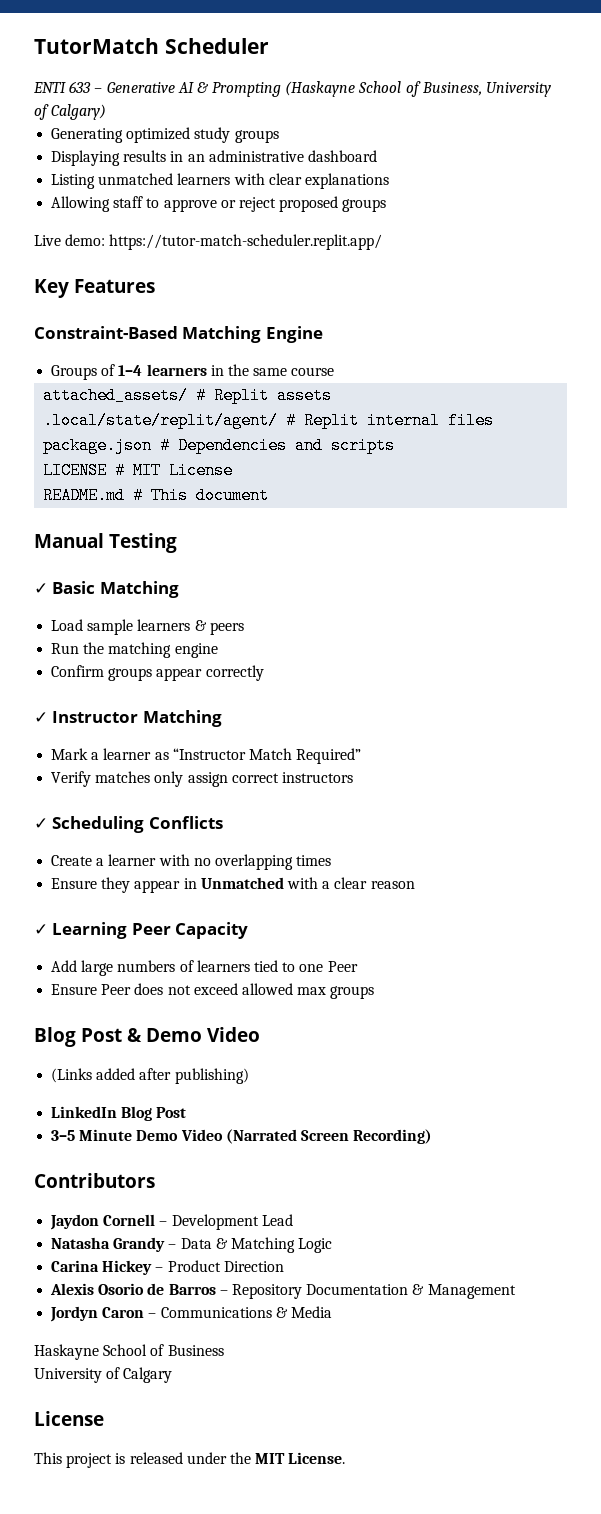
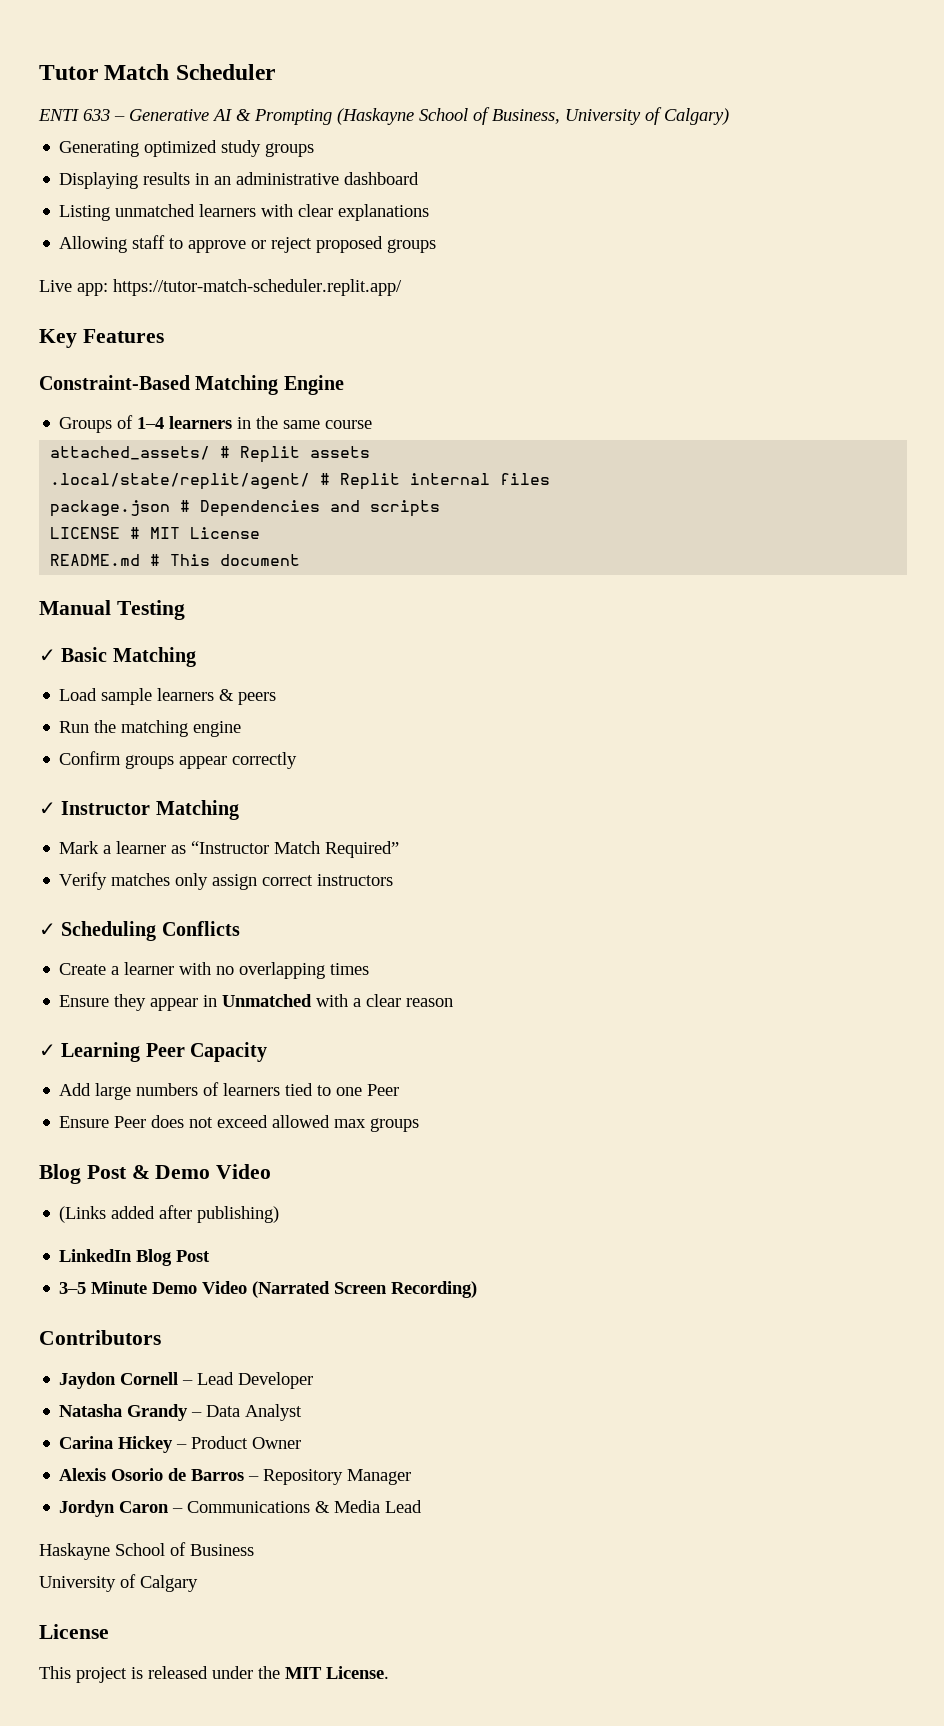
- TutorMatch Scheduler
+ Tutor Match Scheduler
- Live demo: https://tutor-match-scheduler.replit.app/
+ Live app: https://tutor-match-scheduler.replit.app/
- Jaydon Cornell – Development Lead
+ Jaydon Cornell – Lead Developer
- Natasha Grandy – Data & Matching Logic
+ Natasha Grandy – Data Analyst
- Carina Hickey – Product Direction
+ Carina Hickey – Product Owner
- Alexis Osorio de Barros – Repository Documentation & Management
+ Alexis Osorio de Barros – Repository Manager
- Jordyn Caron – Communications & Media
+ Jordyn Caron – Communications & Media Lead

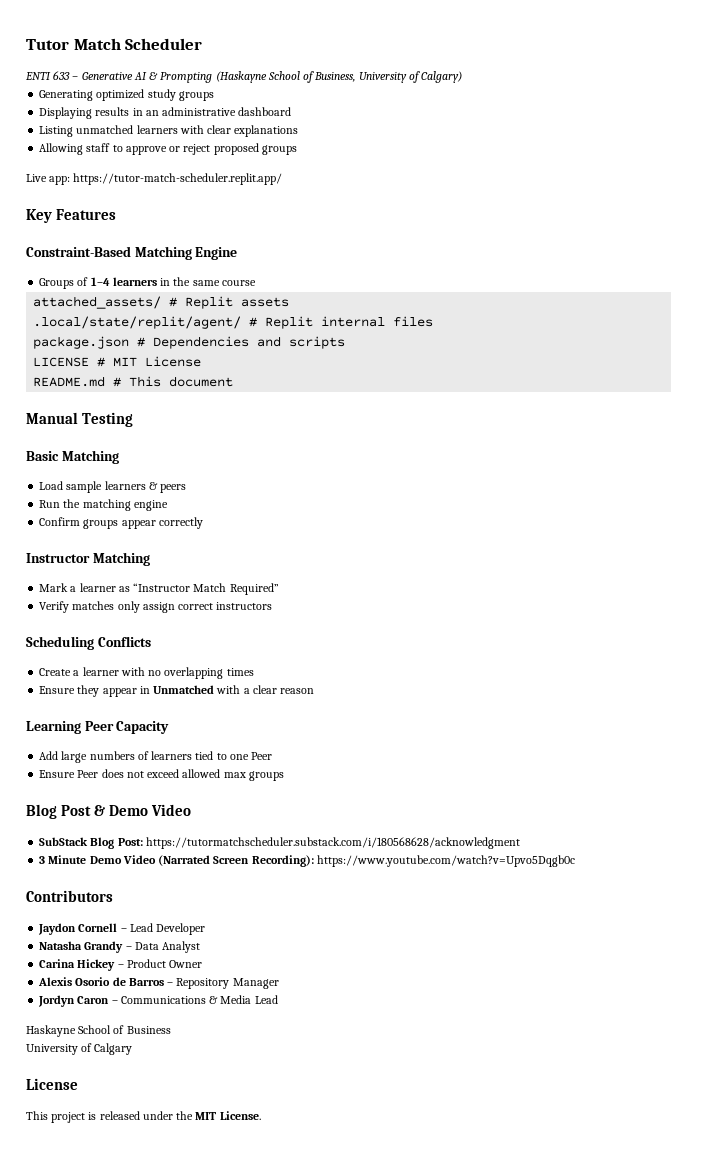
- ✓ Basic Matching
+ Basic Matching
- ✓ Instructor Matching
+ Instructor Matching
- ✓ Scheduling Conflicts
+ Scheduling Conflicts
- ✓ Learning Peer Capacity
+ Learning Peer Capacity
- (Links added after publishing)
- LinkedIn Blog Post
- 3–5 Minute Demo Video (Narrated Screen Recording)
+ SubStack Blog Post: https://tutormatchscheduler.substack.com/i/180568628/acknowledgment
+ 3 Minute Demo Video (Narrated Screen Recording): https://www.youtube.com/watch?v=Upvo5Dqgb0c

